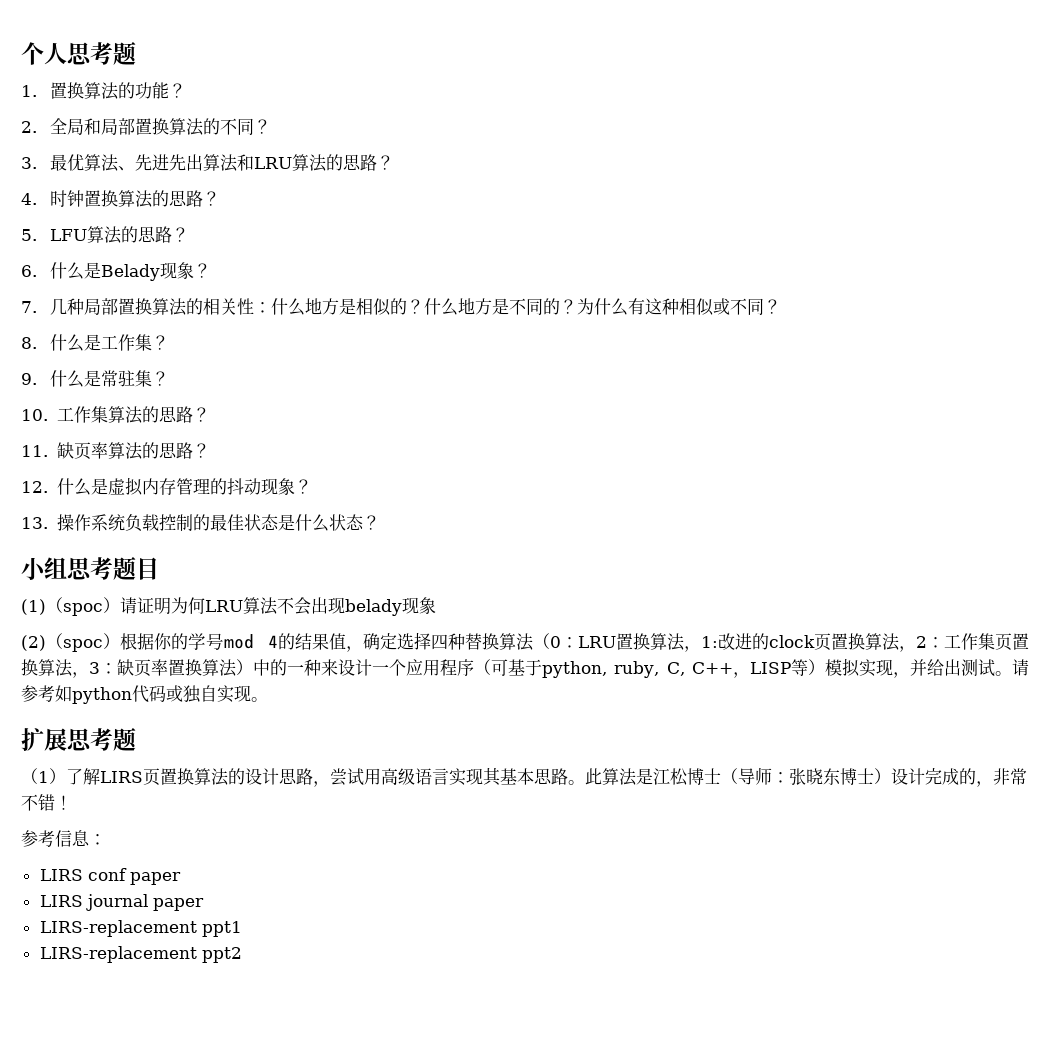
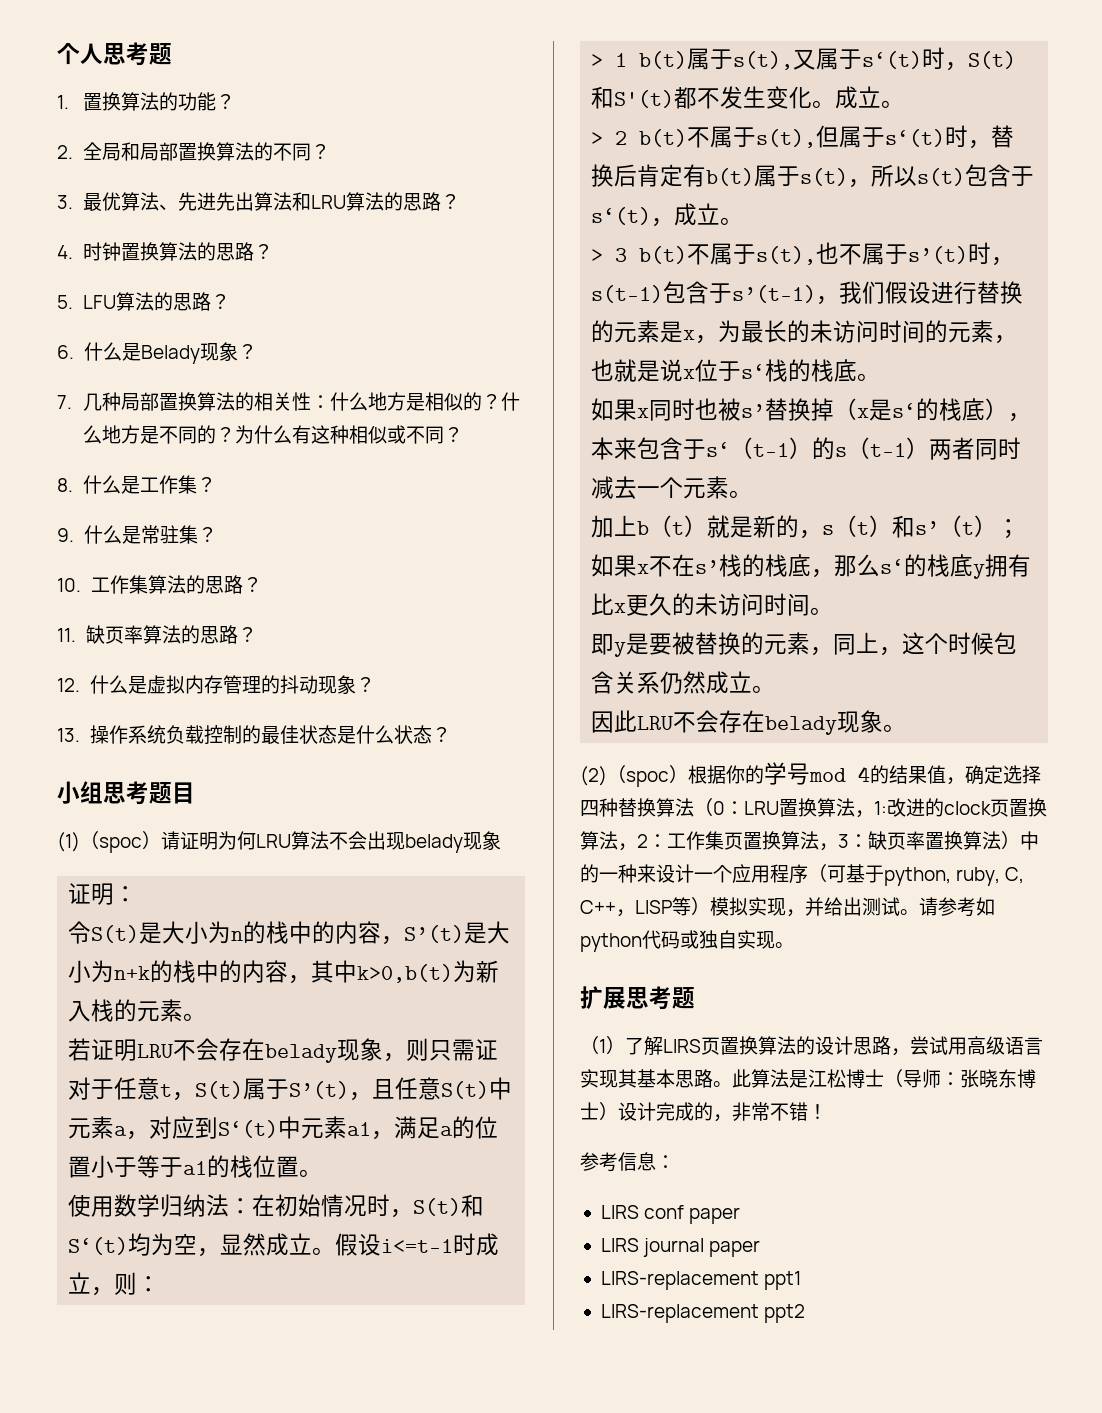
+ 证明：
+ 令S(t)是大小为n的栈中的内容，S’(t)是大小为n+k的栈中的内容，其中k>0,b(t)为新入栈的元素。
+ 若证明LRU不会存在belady现象，则只需证对于任意t，S(t)属于S’(t)，且任意S(t)中元素a，对应到S‘(t)中元素a1，满足a的位置小于等于a1的栈位置。
+ 使用数学归纳法：在初始情况时，S(t)和S‘(t)均为空，显然成立。假设i<=t-1时成立，则：
+ > 1 b(t)属于s(t),又属于s‘(t)时，S(t)和S'(t)都不发生变化。成立。
+ > 2 b(t)不属于s(t),但属于s‘(t)时，替换后肯定有b(t)属于s(t)，所以s(t)包含于s‘(t)，成立。
+ > 3 b(t)不属于s(t),也不属于s’(t)时，s(t-1)包含于s’(t-1)，我们假设进行替换的元素是x，为最长的未访问时间的元素，也就是说x位于s‘栈的栈底。
+ 如果x同时也被s’替换掉（x是s‘的栈底），本来包含于s‘（t-1）的s（t-1）两者同时减去一个元素。
+ 加上b（t）就是新的，s（t）和s’（t）；如果x不在s’栈的栈底，那么s‘的栈底y拥有比x更久的未访问时间。
+ 即y是要被替换的元素，同上，这个时候包含关系仍然成立。
+ 因此LRU不会存在belady现象。

